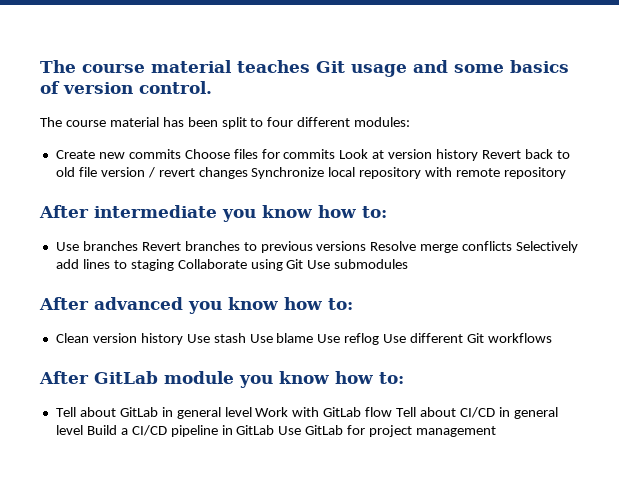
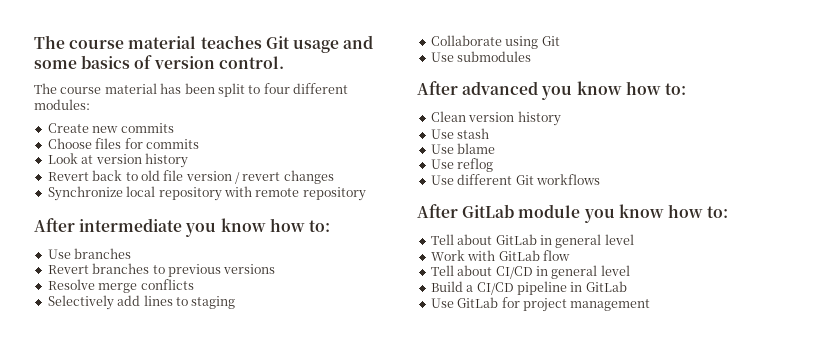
- Create new commits Choose files for commits Look at version history Revert back to old file version / revert changes Synchronize local repository with remote repository
+ Create new commits
+ Choose files for commits
+ Look at version history
+ Revert back to old file version / revert changes
+ Synchronize local repository with remote repository
- Use branches Revert branches to previous versions Resolve merge conflicts Selectively add lines to staging Collaborate using Git Use submodules
+ Use branches
+ Revert branches to previous versions
+ Resolve merge conflicts
+ Selectively add lines to staging
+ Collaborate using Git
+ Use submodules
- Clean version history Use stash Use blame Use reflog Use different Git workflows
+ Clean version history
+ Use stash
+ Use blame
+ Use reflog
+ Use different Git workflows
- Tell about GitLab in general level Work with GitLab flow Tell about CI/CD in general level Build a CI/CD pipeline in GitLab Use GitLab for project management
+ Tell about GitLab in general level
+ Work with GitLab flow
+ Tell about CI/CD in general level
+ Build a CI/CD pipeline in GitLab
+ Use GitLab for project management

